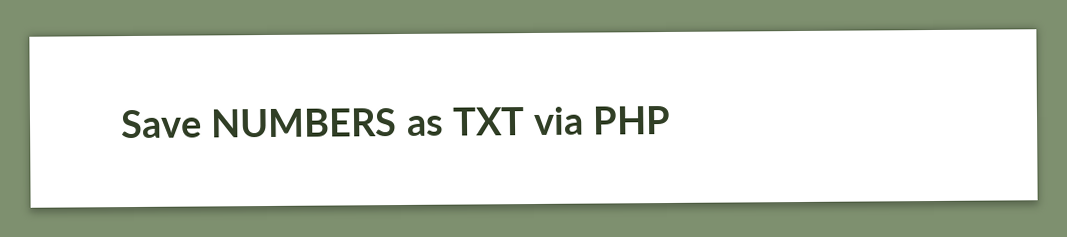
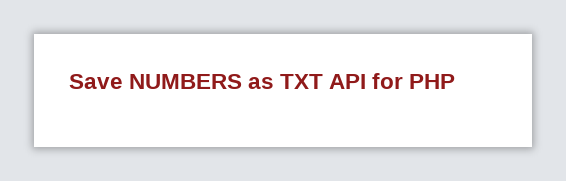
- Save NUMBERS as TXT via PHP
+ Save NUMBERS as TXT API for PHP

